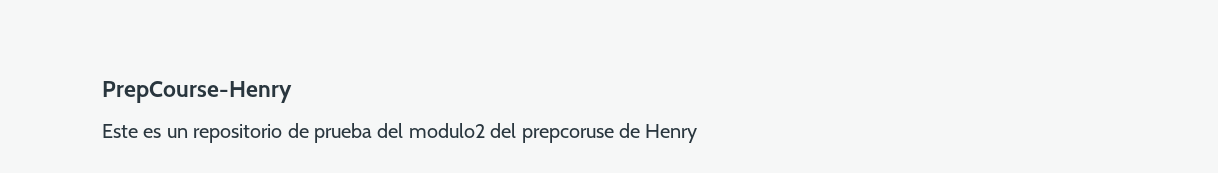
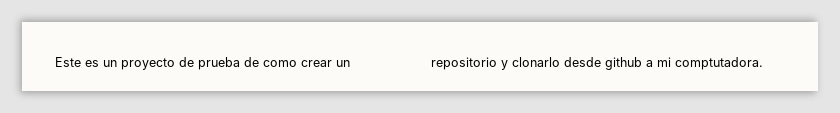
- PrepCourse-Henry
- Este es un repositorio de prueba del modulo2 del prepcoruse de Henry
+ Este es un proyecto de prueba de como crear un repositorio y clonarlo desde github a mi comptutadora.

